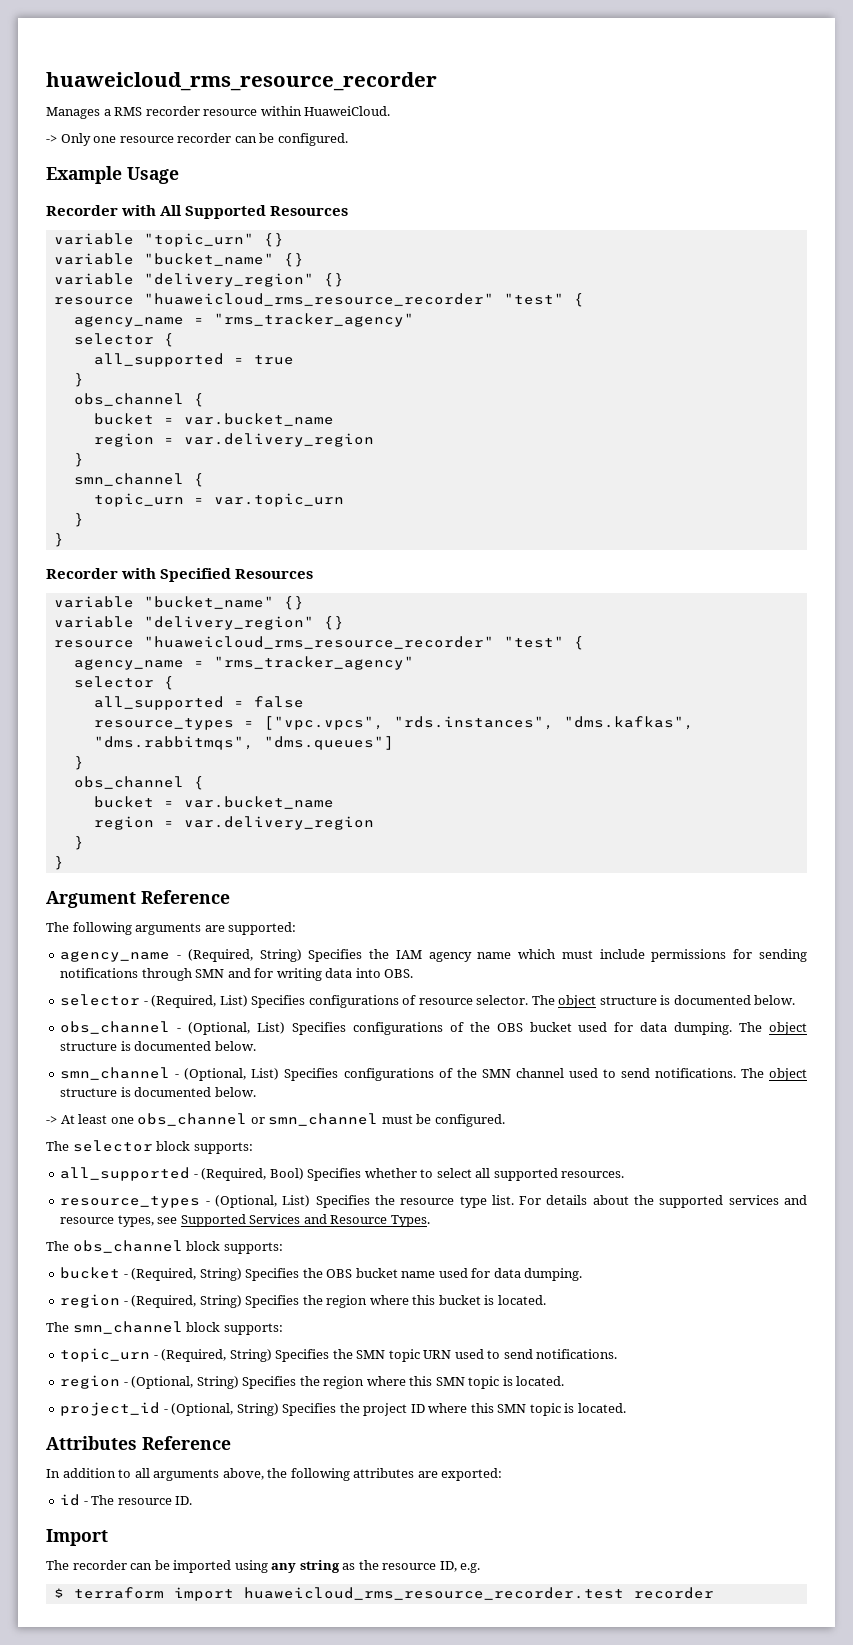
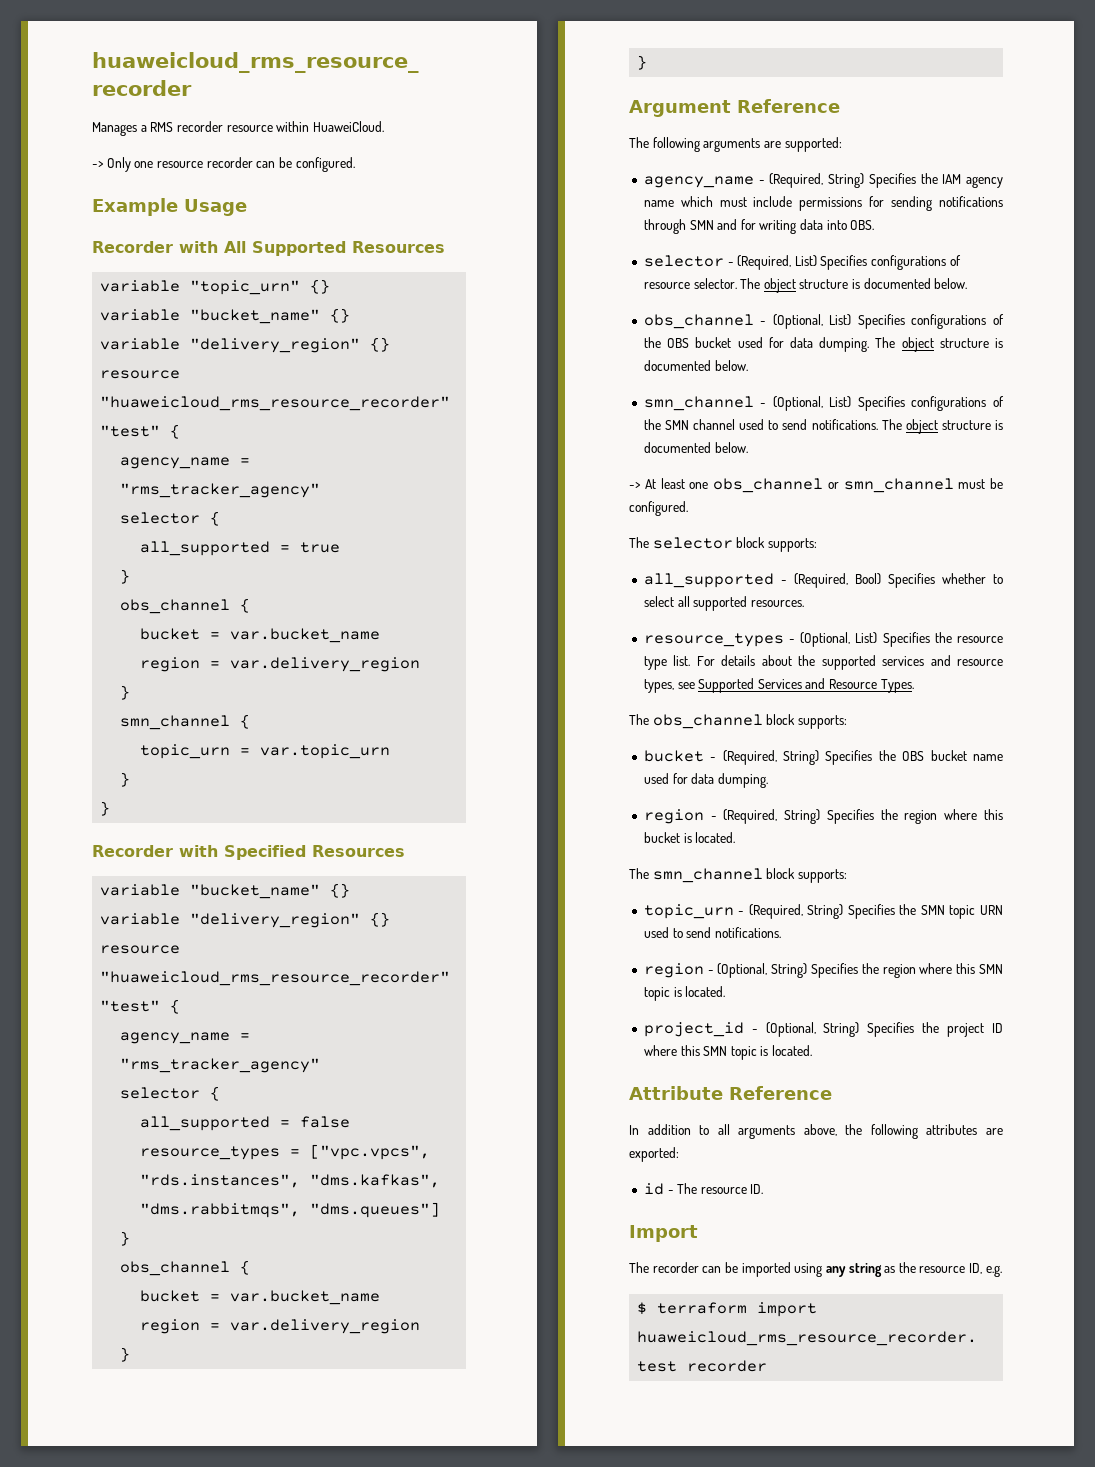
- Attributes Reference
+ Attribute Reference

